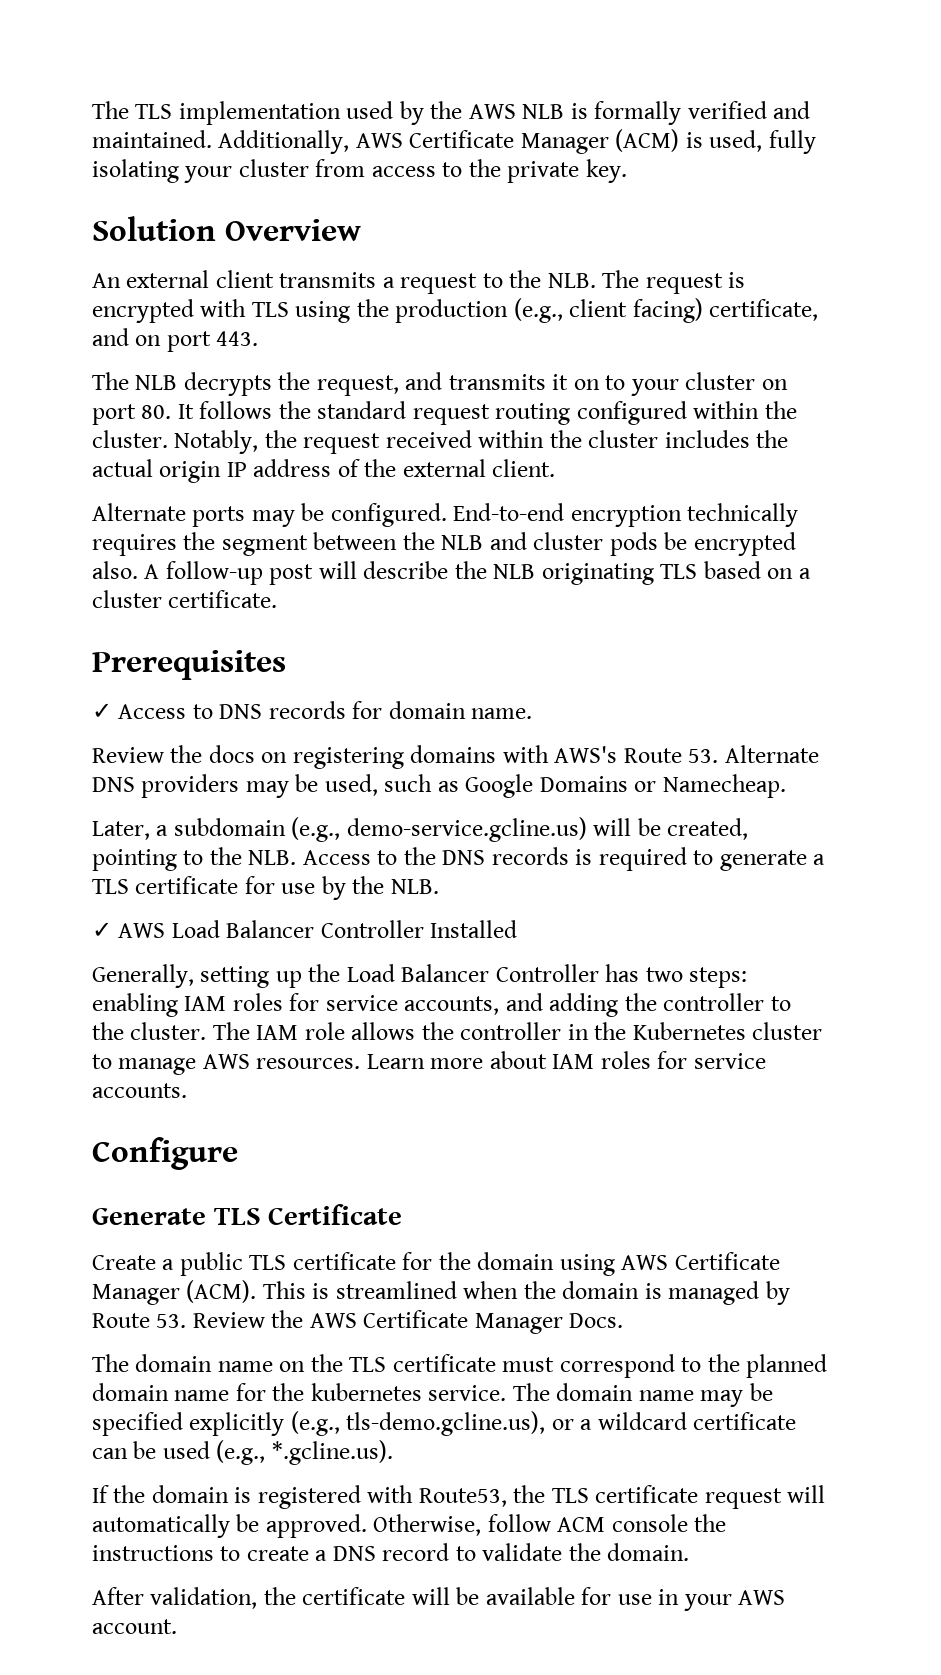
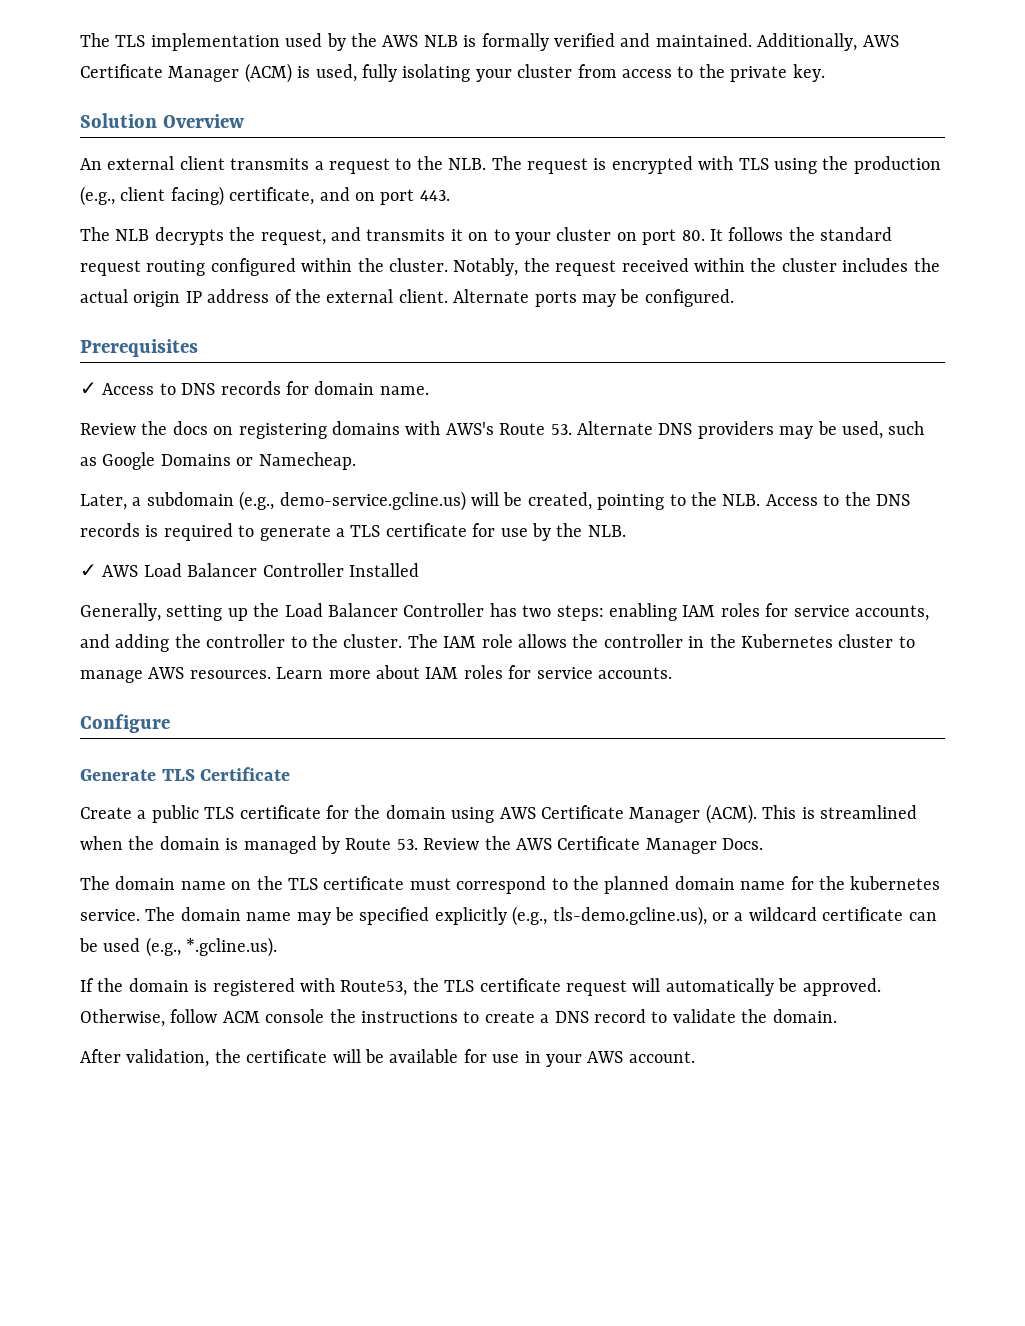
- Notably, the request received within the cluster includes the actual origin IP address of the external client.
- Alternate ports may be configured. End-to-end encryption technically requires the segment between the NLB and cluster pods be encrypted also. A follow-up post will describe the NLB originating TLS based on a cluster certificate.
+ Notably, the request received within the cluster includes the actual origin IP address of the external client. Alternate ports may be configured.

